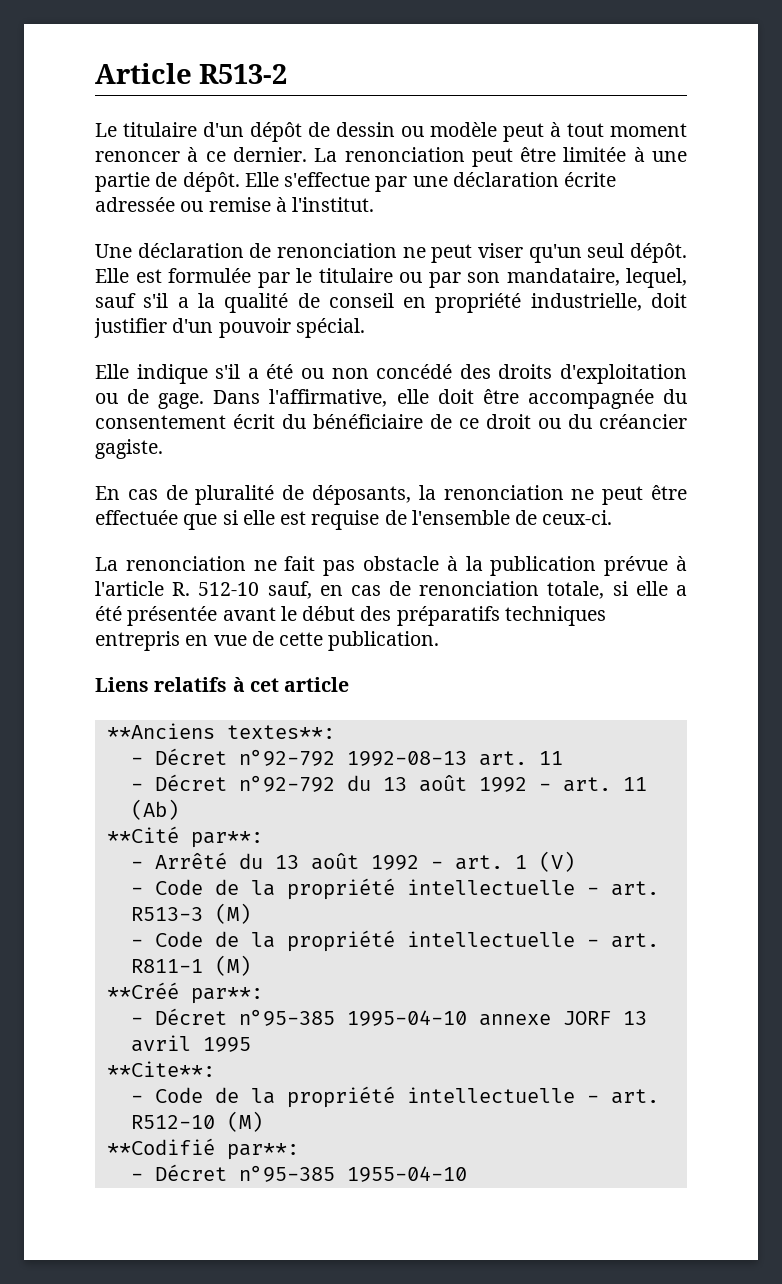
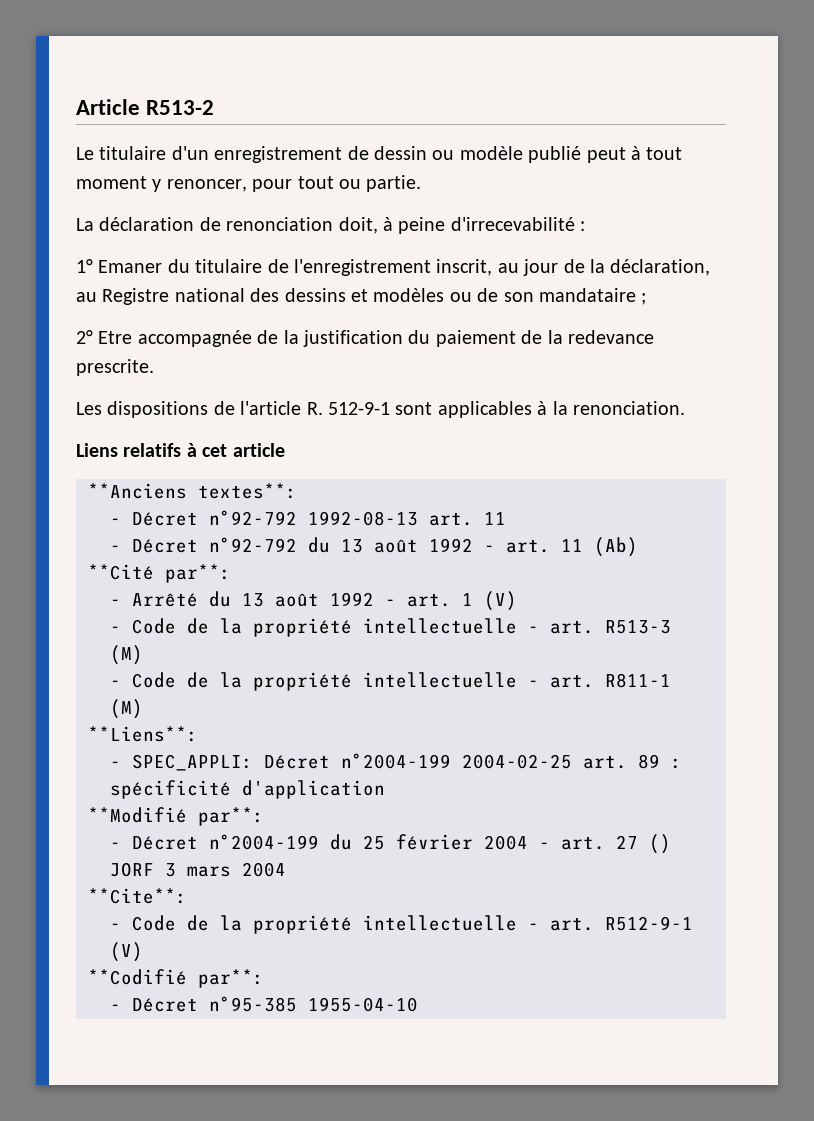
- Le titulaire d'un dépôt de dessin ou modèle peut à tout moment renoncer à ce dernier. La renonciation peut être limitée à une partie de dépôt. Elle s'effectue par une déclaration écrite adressée ou remise à l'institut.
- Une déclaration de renonciation ne peut viser qu'un seul dépôt. Elle est formulée par le titulaire ou par son mandataire, lequel, sauf s'il a la qualité de conseil en propriété industrielle, doit justifier d'un pouvoir spécial.
- Elle indique s'il a été ou non concédé des droits d'exploitation ou de gage. Dans l'affirmative, elle doit être accompagnée du consentement écrit du bénéficiaire de ce droit ou du créancier gagiste.
- En cas de pluralité de déposants, la renonciation ne peut être effectuée que si elle est requise de l'ensemble de ceux-ci.
- La renonciation ne fait pas obstacle à la publication prévue à l'article R. 512-10 sauf, en cas de renonciation totale, si elle a été présentée avant le début des préparatifs techniques entrepris en vue de cette publication.
+ Le titulaire d'un enregistrement de dessin ou modèle publié peut à tout moment y renoncer, pour tout ou partie.
+ La déclaration de renonciation doit, à peine d'irrecevabilité :
+ 1° Emaner du titulaire de l'enregistrement inscrit, au jour de la déclaration, au Registre national des dessins et modèles ou de son mandataire ;
+ 2° Etre accompagnée de la justification du paiement de la redevance prescrite.
+ Les dispositions de l'article R. 512-9-1 sont applicables à la renonciation.
- **Créé par**:
- - Décret n°95-385 1995-04-10 annexe JORF 13 avril 1995
+ **Liens**:
+ - SPEC_APPLI: Décret n°2004-199 2004-02-25 art. 89 : spécificité d'application
+ **Modifié par**:
+ - Décret n°2004-199 du 25 février 2004 - art. 27 () JORF 3 mars 2004
- - Code de la propriété intellectuelle - art. R512-10 (M)
+ - Code de la propriété intellectuelle - art. R512-9-1 (V)

